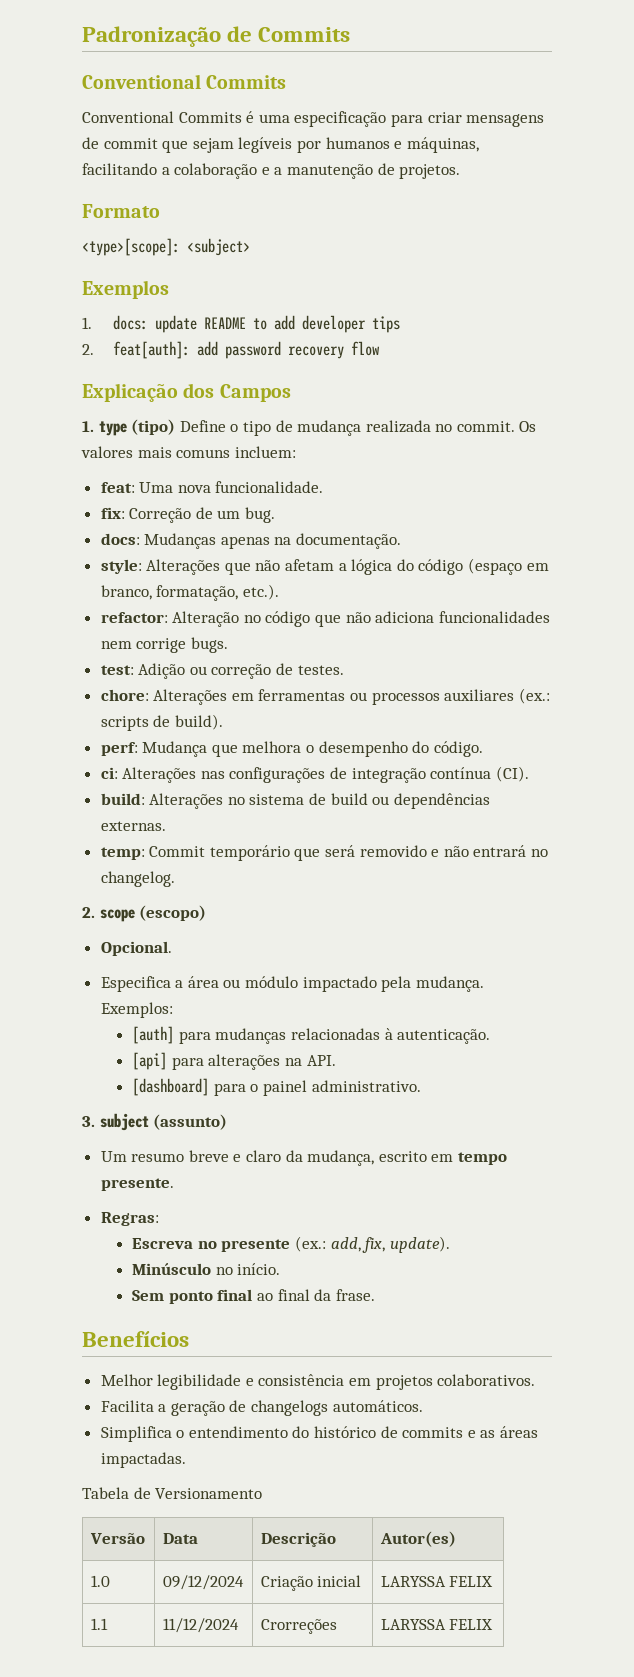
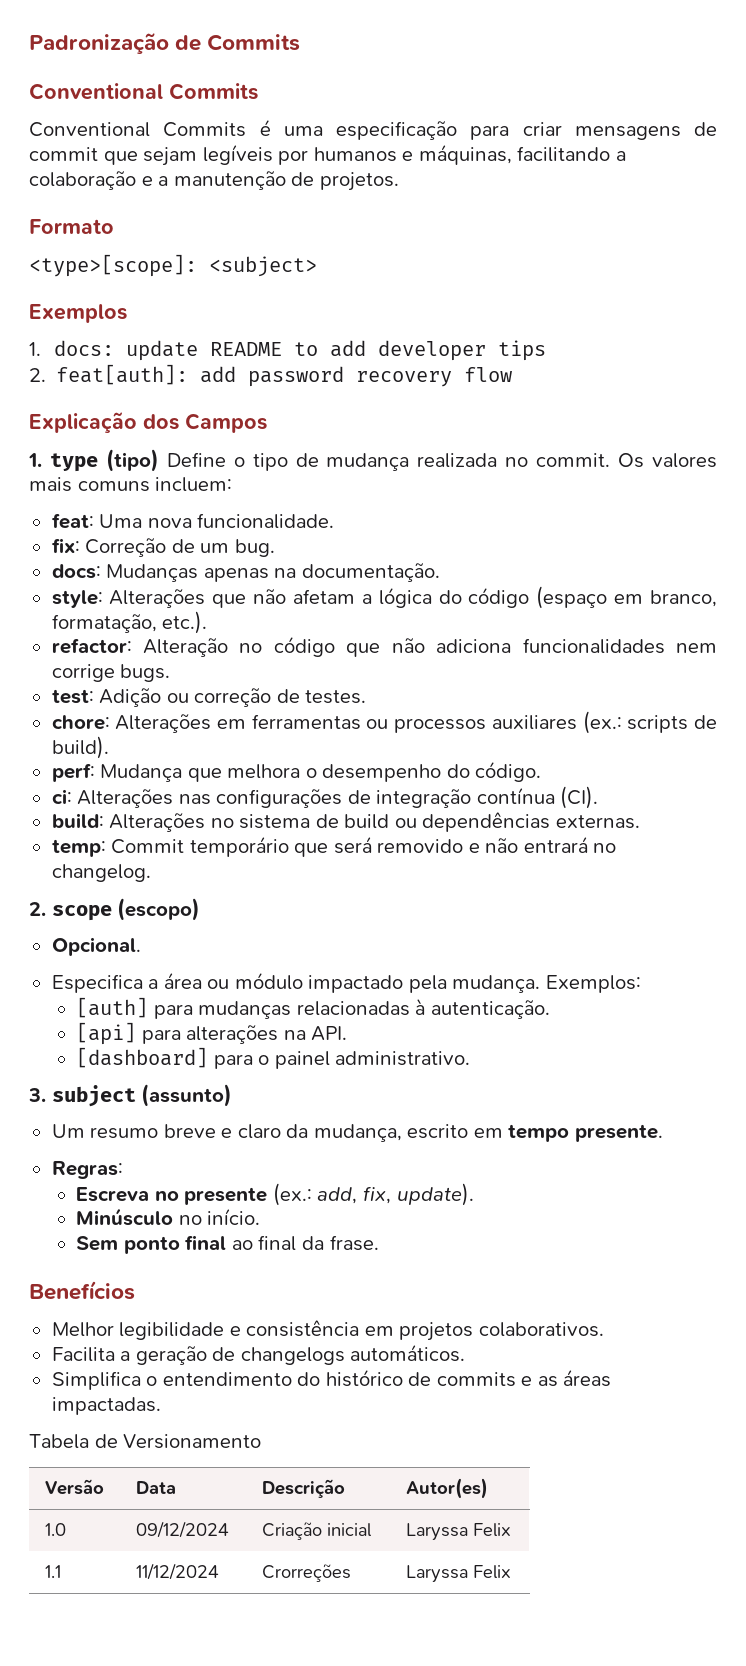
- 1.0 | 09/12/2024 | Criação inicial | LARYSSA FELIX
+ 1.0 | 09/12/2024 | Criação inicial | Laryssa Felix
- 1.1 | 11/12/2024 | Crorreções | LARYSSA FELIX
+ 1.1 | 11/12/2024 | Crorreções | Laryssa Felix

